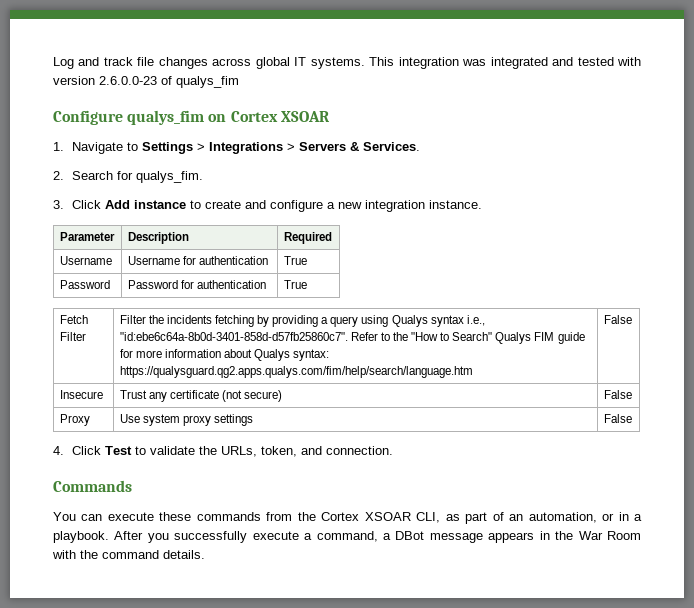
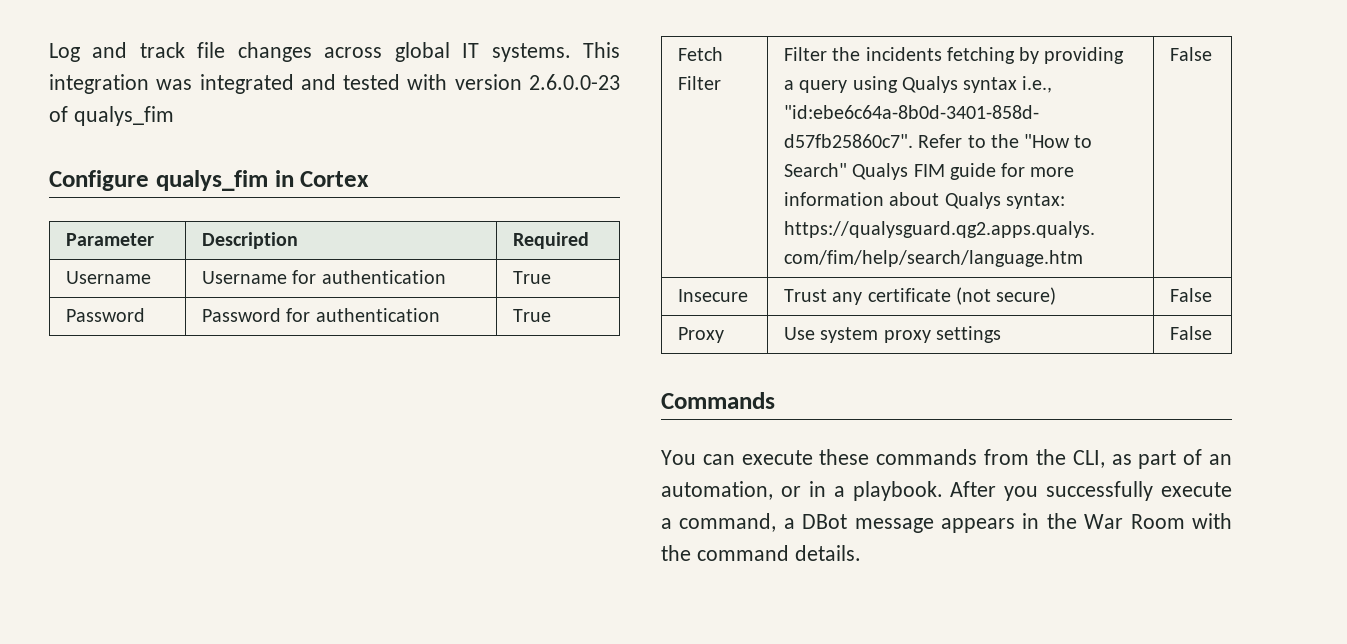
- Configure qualys_fim on Cortex XSOAR
- 1. Navigate to Settings > Integrations > Servers & Services.
- 2. Search for qualys_fim.
- 3. Click Add instance to create and configure a new integration instance.
+ Configure qualys_fim in Cortex
- 4. Click Test to validate the URLs, token, and connection.
- You can execute these commands from the Cortex XSOAR CLI, as part of an automation, or in a playbook.
+ You can execute these commands from the CLI, as part of an automation, or in a playbook.

